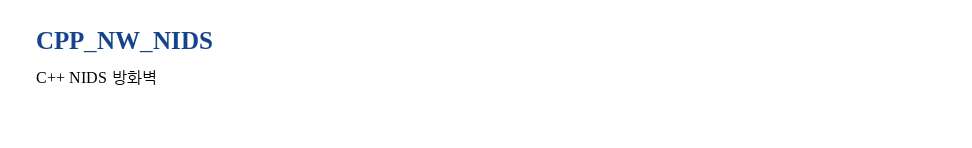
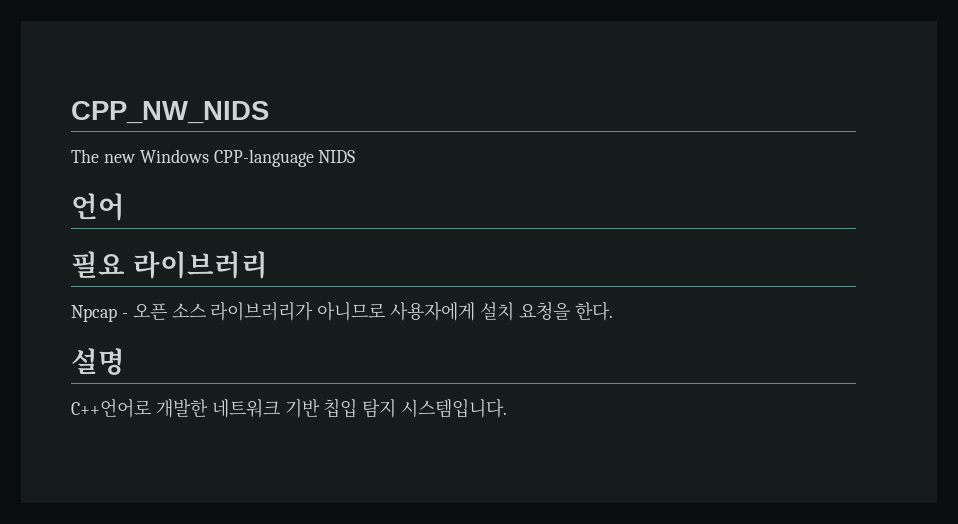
- C++ NIDS 방화벽
+ The new Windows CPP-language NIDS
+ 언어
+ 필요 라이브러리
+ Npcap - 오픈 소스 라이브러리가 아니므로 사용자에게 설치 요청을 한다.
+ 설명
+ C++언어로 개발한 네트워크 기반 칩입 탐지 시스템입니다.

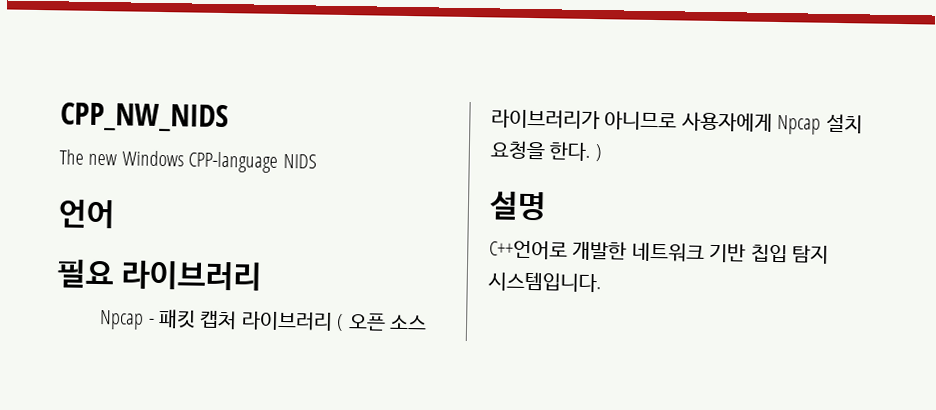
- Npcap - 오픈 소스 라이브러리가 아니므로 사용자에게 설치 요청을 한다.
+ Npcap - 패킷 캡처 라이브러리 ( 오픈 소스 라이브러리가 아니므로 사용자에게 Npcap 설치 요청을 한다. )

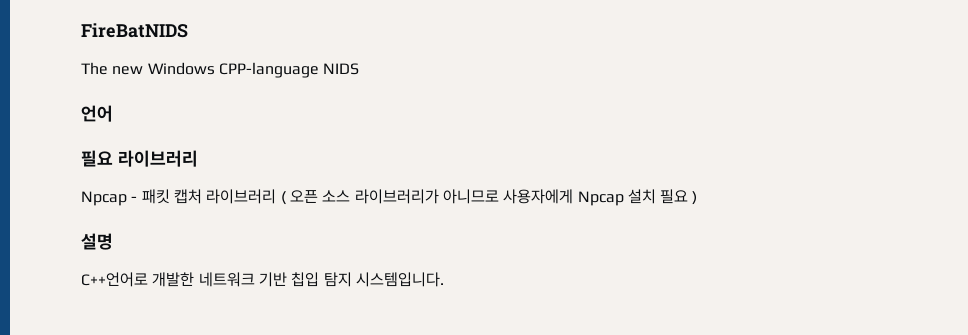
- CPP_NW_NIDS
+ FireBatNIDS
- Npcap - 패킷 캡처 라이브러리 ( 오픈 소스 라이브러리가 아니므로 사용자에게 Npcap 설치 요청을 한다. )
+ Npcap - 패킷 캡처 라이브러리 ( 오픈 소스 라이브러리가 아니므로 사용자에게 Npcap 설치 필요 )

